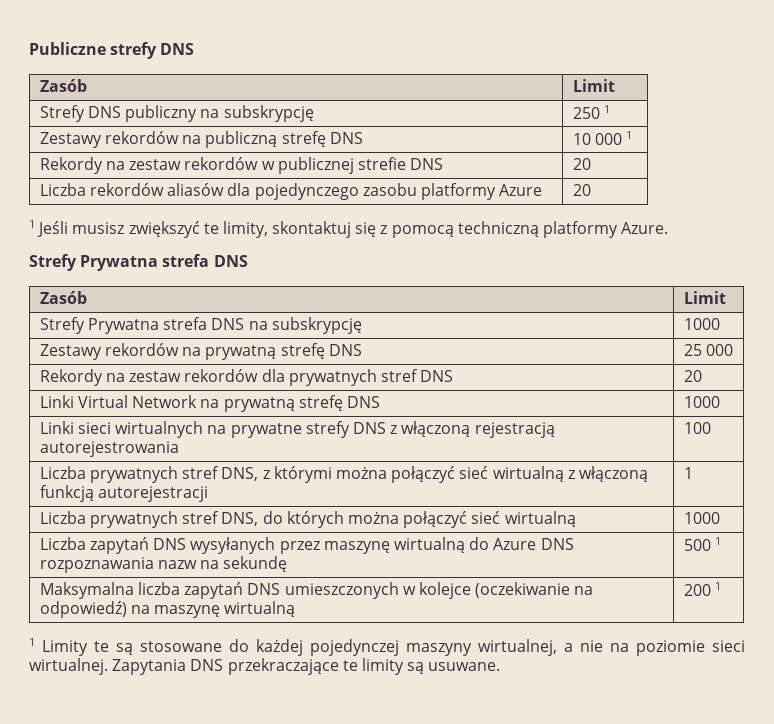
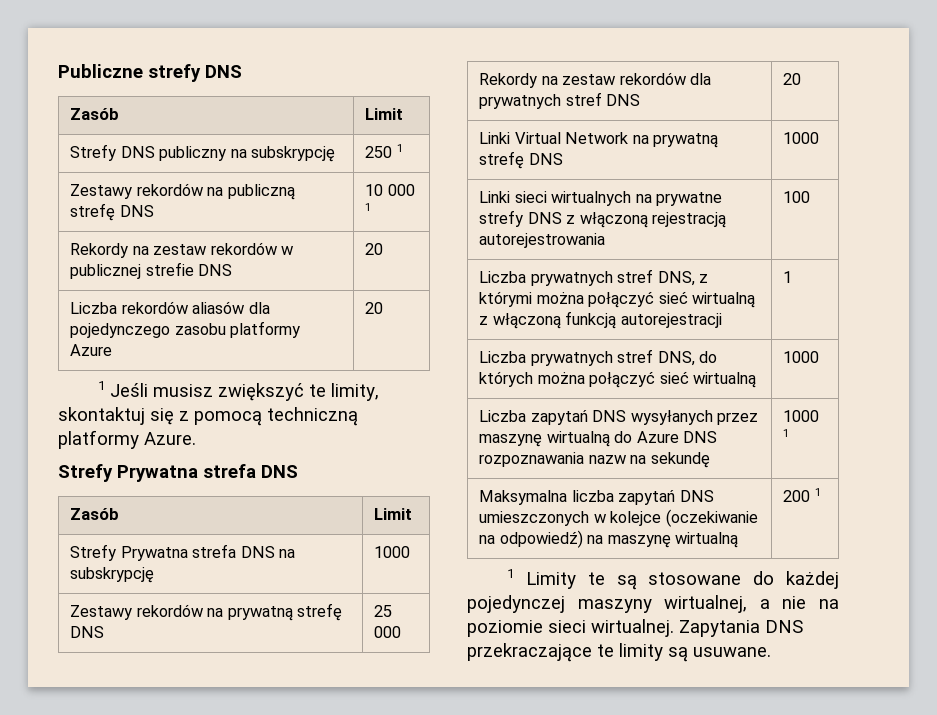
- Liczba zapytań DNS wysyłanych przez maszynę wirtualną do Azure DNS rozpoznawania nazw na sekundę | 500 1
+ Liczba zapytań DNS wysyłanych przez maszynę wirtualną do Azure DNS rozpoznawania nazw na sekundę | 1000 1

